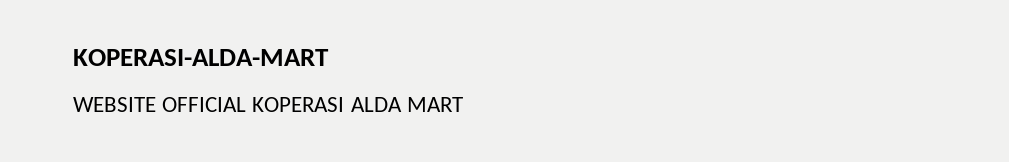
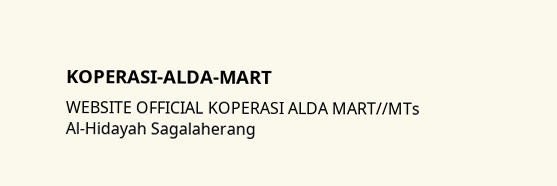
- WEBSITE OFFICIAL KOPERASI ALDA MART
+ WEBSITE OFFICIAL KOPERASI ALDA MART//MTs Al-Hidayah Sagalaherang

